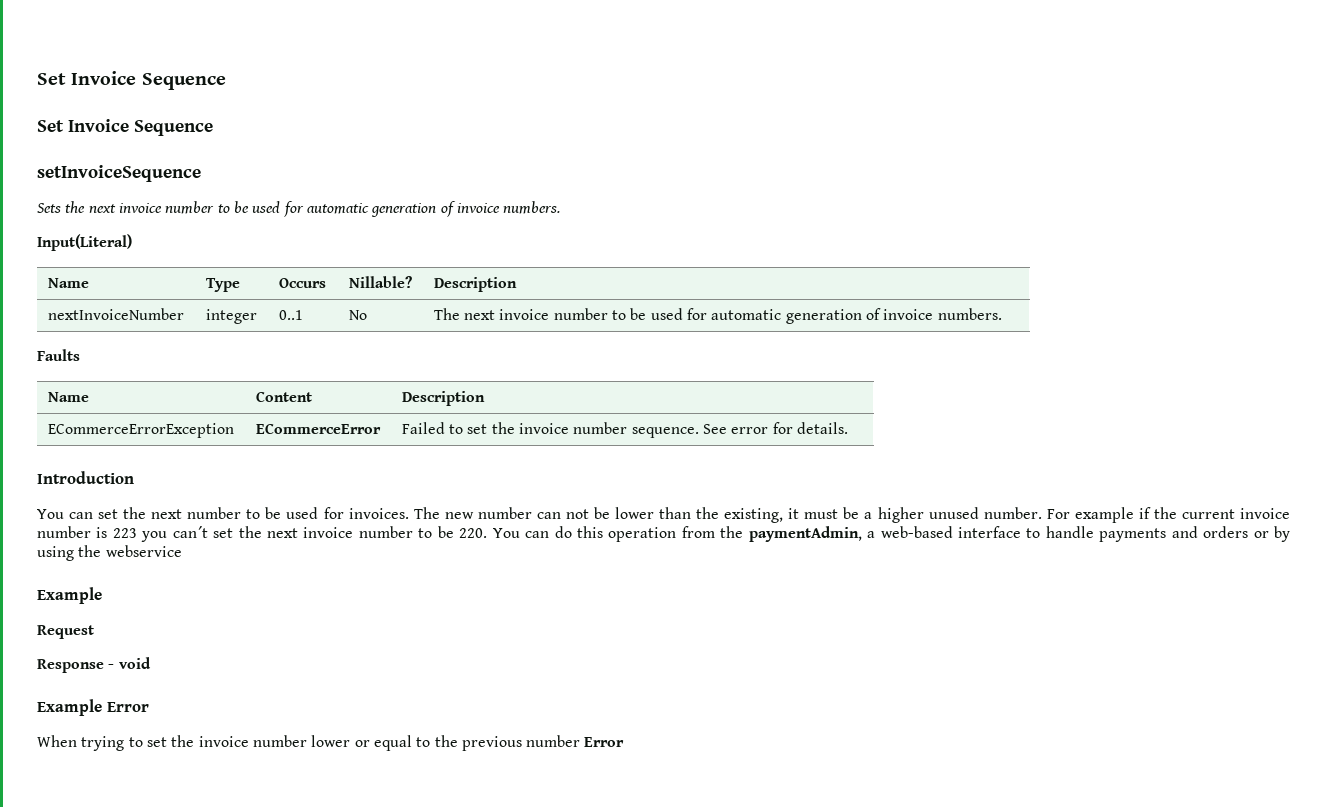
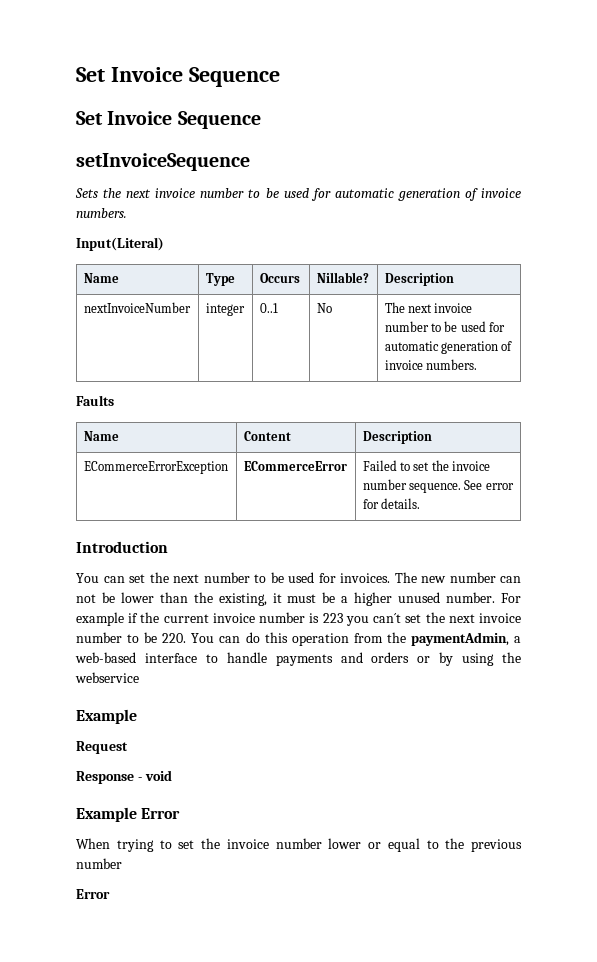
- When trying to set the invoice number lower or equal to the previous number Error
+ When trying to set the invoice number lower or equal to the previous number
+ Error

